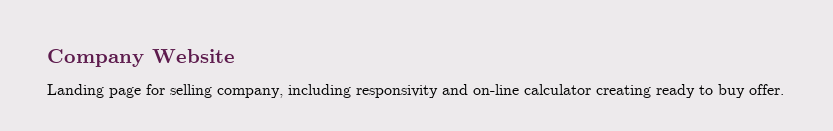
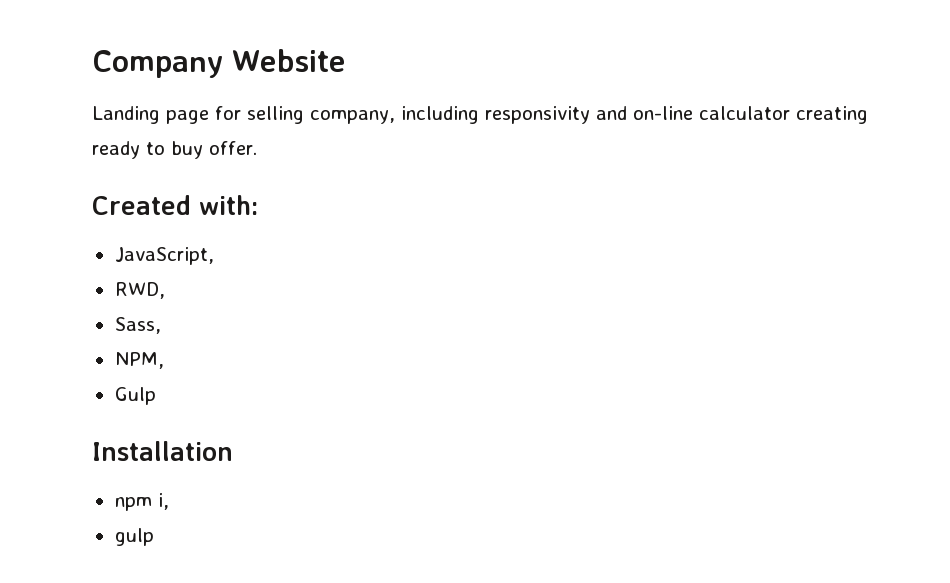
+ Created with:
+ JavaScript,
+ RWD,
+ Sass,
+ NPM,
+ Gulp
+ Installation
+ npm i,
+ gulp

